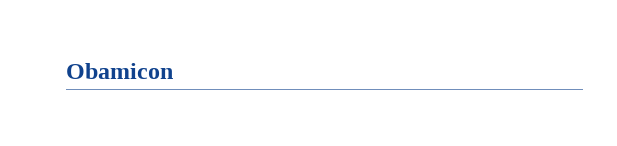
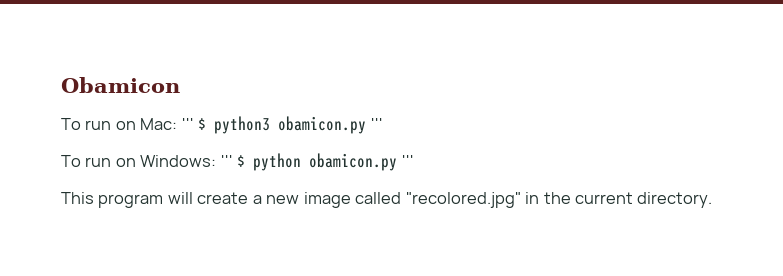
+ To run on Mac: ''' $ python3 obamicon.py '''
+ To run on Windows: ''' $ python obamicon.py '''
+ This program will create a new image called "recolored.jpg" in the current directory.

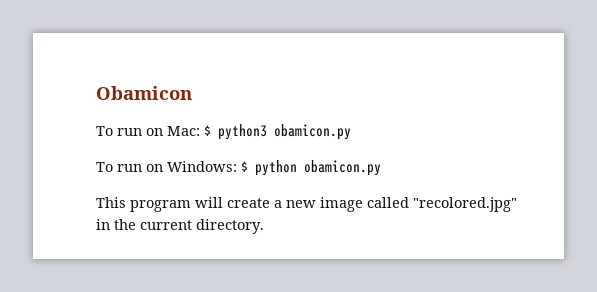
- To run on Mac: ''' $ python3 obamicon.py '''
+ To run on Mac: $ python3 obamicon.py
- To run on Windows: ''' $ python obamicon.py '''
+ To run on Windows: $ python obamicon.py

